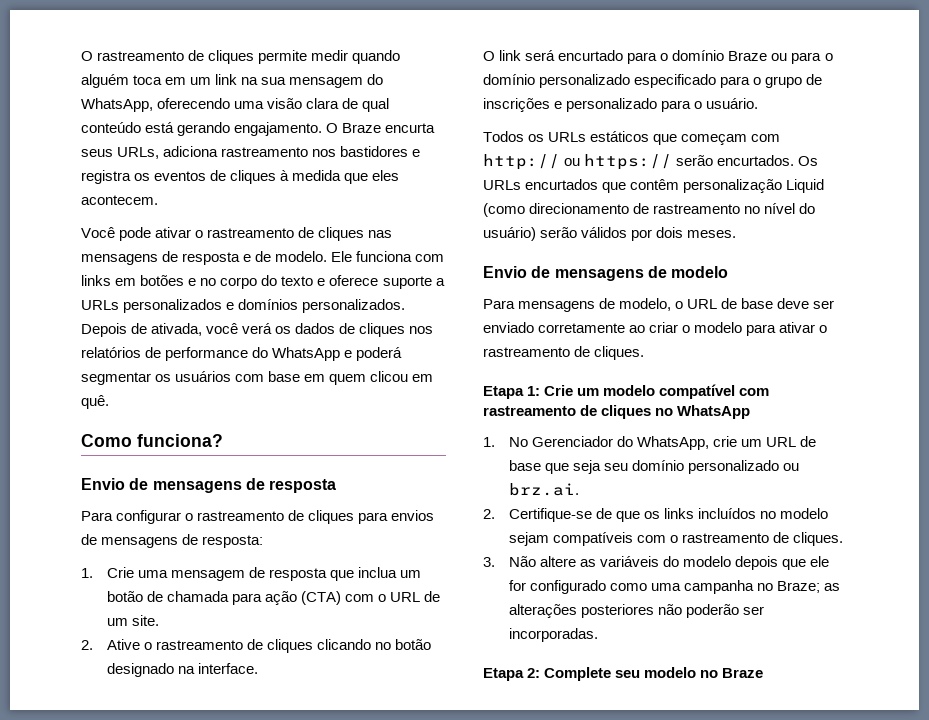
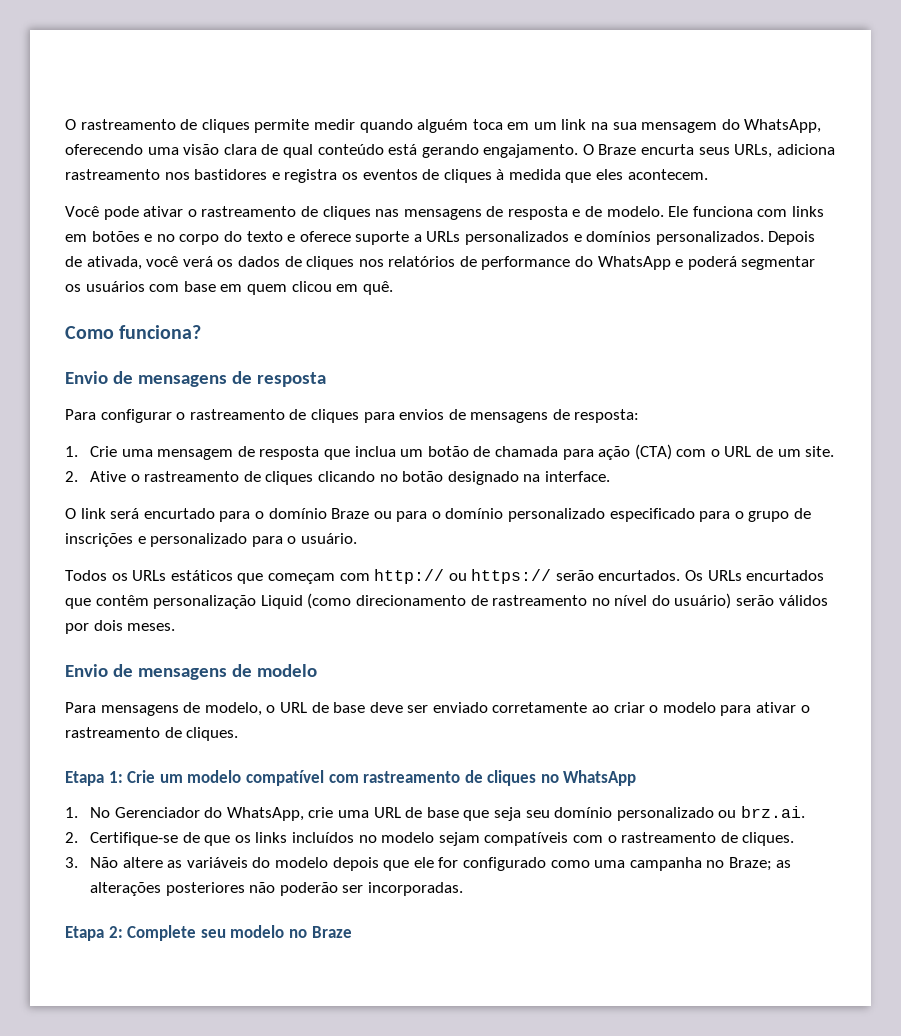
- 1. No Gerenciador do WhatsApp, crie um URL de base que seja seu domínio personalizado ou brz.ai.
+ 1. No Gerenciador do WhatsApp, crie uma URL de base que seja seu domínio personalizado ou brz.ai.

